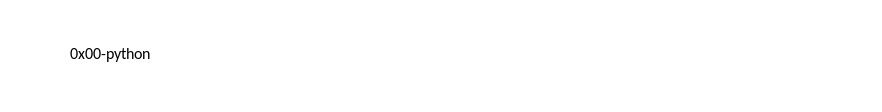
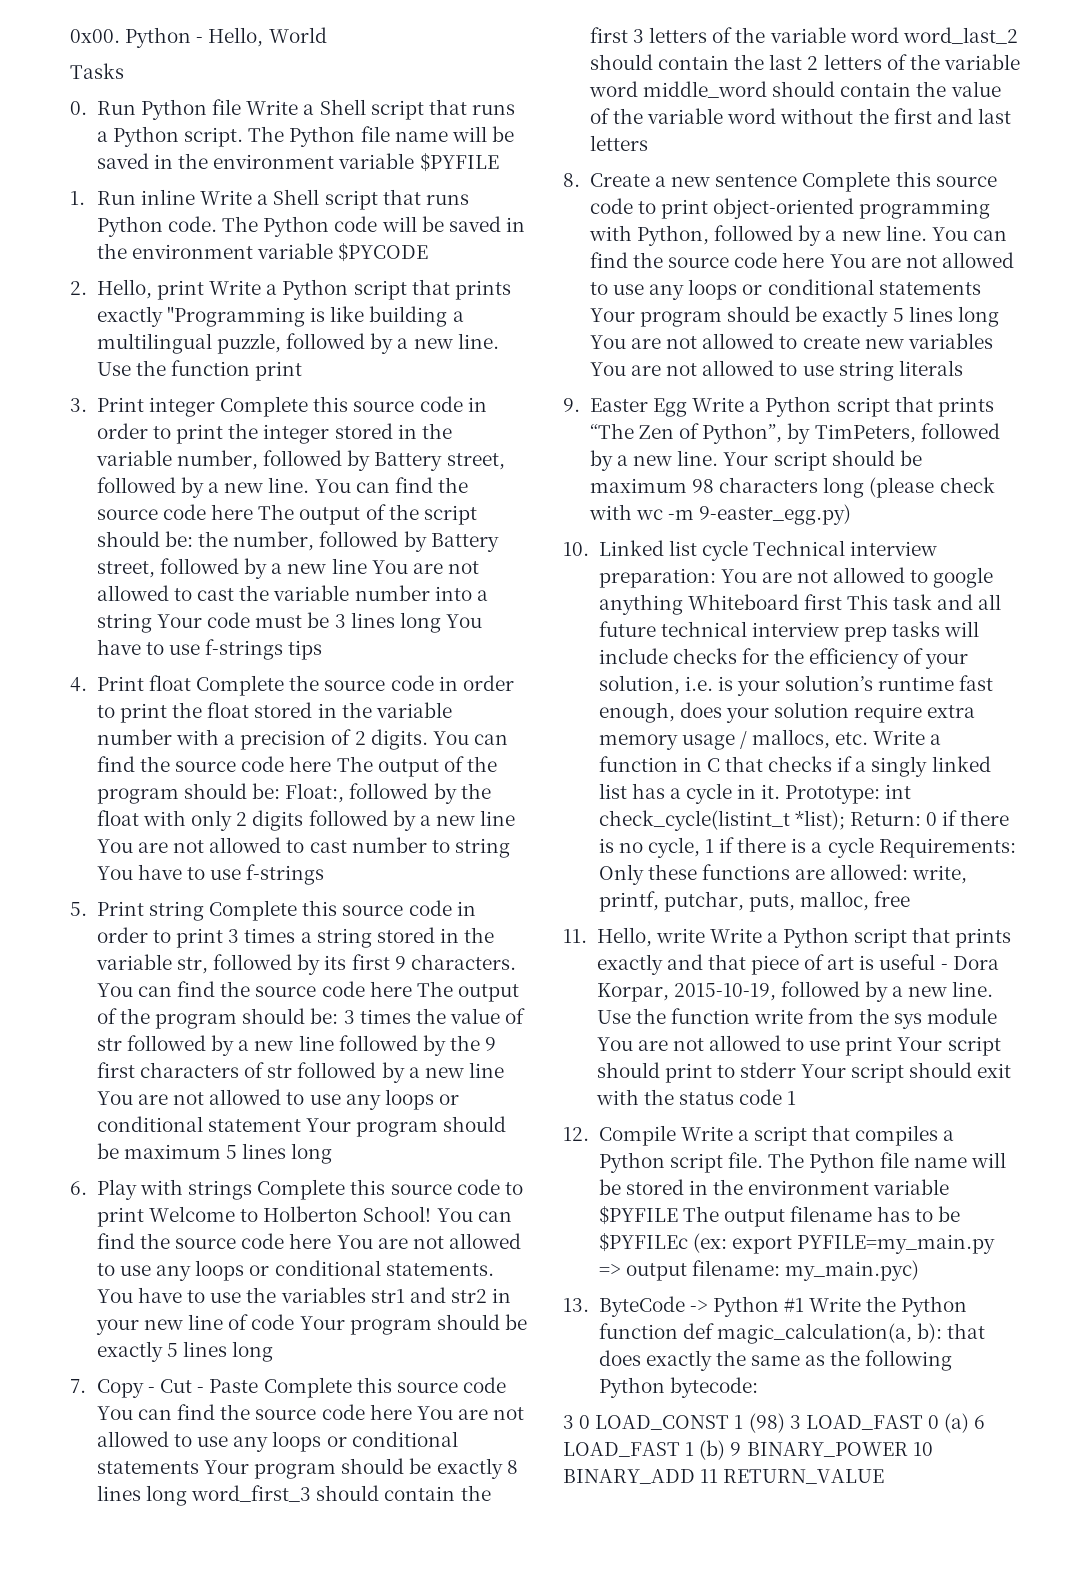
- 0x00-python
+ 0x00. Python - Hello, World
+ Tasks
+ 0. Run Python file Write a Shell script that runs a Python script. The Python file name will be saved in the environment variable $PYFILE
+ 1. Run inline Write a Shell script that runs Python code. The Python code will be saved in the environment variable $PYCODE
+ 2. Hello, print Write a Python script that prints exactly "Programming is like building a multilingual puzzle, followed by a new line. Use the function print
+ 3. Print integer Complete this source code in order to print the integer stored in the variable number, followed by Battery street, followed by a new line. You can find the source code here The output of the script should be: the number, followed by Battery street, followed by a new line You are not allowed to cast the variable number into a string Your code must be 3 lines long You have to use f-strings tips
+ 4. Print float Complete the source code in order to print the float stored in the variable number with a precision of 2 digits. You can find the source code here The output of the program should be: Float:, followed by the float with only 2 digits followed by a new line You are not allowed to cast number to string You have to use f-strings
+ 5. Print string Complete this source code in order to print 3 times a string stored in the variable str, followed by its first 9 characters. You can find the source code here The output of the program should be: 3 times the value of str followed by a new line followed by the 9 first characters of str followed by a new line You are not allowed to use any loops or conditional statement Your program should be maximum 5 lines long
+ 6. Play with strings Complete this source code to print Welcome to Holberton School! You can find the source code here You are not allowed to use any loops or conditional statements. You have to use the variables str1 and str2 in your new line of code Your program should be exactly 5 lines long
+ 7. Copy - Cut - Paste Complete this source code You can find the source code here You are not allowed to use any loops or conditional statements Your program should be exactly 8 lines long word_first_3 should contain the first 3 letters of the variable word word_last_2 should contain the last 2 letters of the variable word middle_word should contain the value of the variable word without the first and last letters
+ 8. Create a new sentence Complete this source code to print object-oriented programming with Python, followed by a new line. You can find the source code here You are not allowed to use any loops or conditional statements Your program should be exactly 5 lines long You are not allowed to create new variables You are not allowed to use string literals
+ 9. Easter Egg Write a Python script that prints “The Zen of Python”, by TimPeters, followed by a new line. Your script should be maximum 98 characters long (please check with wc -m 9-easter_egg.py)
+ 10. Linked list cycle Technical interview preparation: You are not allowed to google anything Whiteboard first This task and all future technical interview prep tasks will include checks for the efficiency of your solution, i.e. is your solution’s runtime fast enough, does your solution require extra memory usage / mallocs, etc. Write a function in C that checks if a singly linked list has a cycle in it. Prototype: int check_cycle(listint_t *list); Return: 0 if there is no cycle, 1 if there is a cycle Requirements: Only these functions are allowed: write, printf, putchar, puts, malloc, free
+ 11. Hello, write Write a Python script that prints exactly and that piece of art is useful - Dora Korpar, 2015-10-19, followed by a new line. Use the function write from the sys module You are not allowed to use print Your script should print to stderr Your script should exit with the status code 1
+ 12. Compile Write a script that compiles a Python script file. The Python file name will be stored in the environment variable $PYFILE The output filename has to be $PYFILEc (ex: export PYFILE=my_main.py => output filename: my_main.pyc)
+ 13. ByteCode -> Python #1 Write the Python function def magic_calculation(a, b): that does exactly the same as the following Python bytecode:
+ 3 0 LOAD_CONST 1 (98) 3 LOAD_FAST 0 (a) 6 LOAD_FAST 1 (b) 9 BINARY_POWER 10 BINARY_ADD 11 RETURN_VALUE

